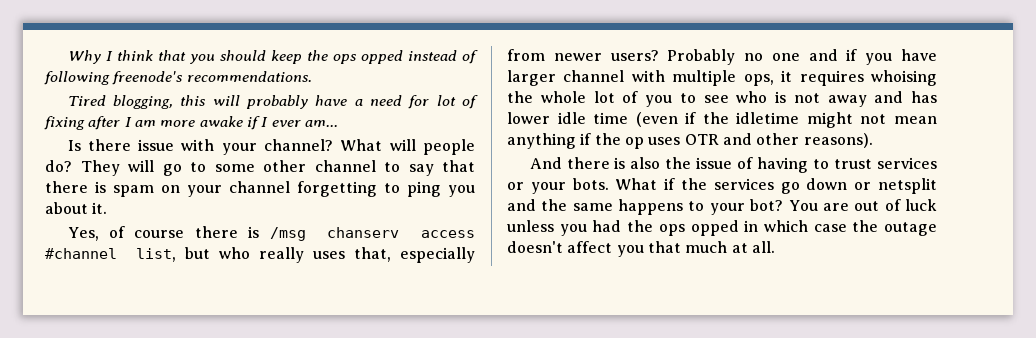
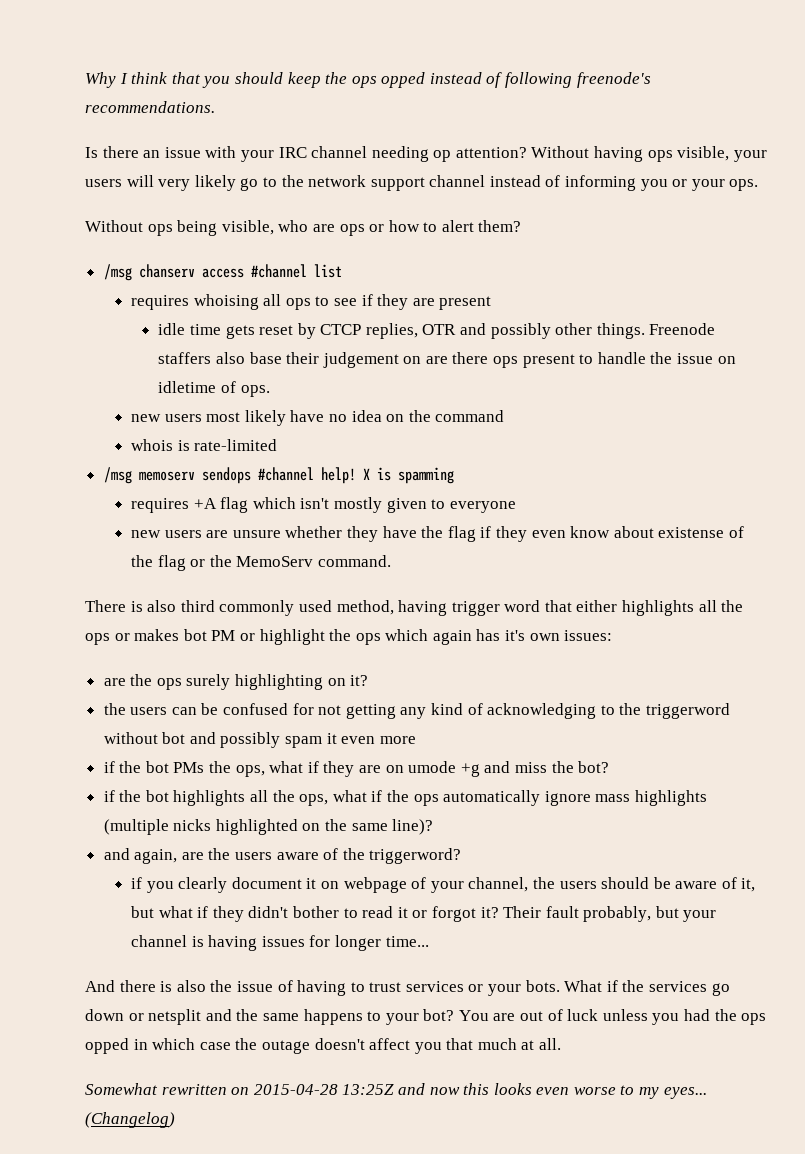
- Tired blogging, this will probably have a need for lot of fixing after I am more awake if I ever am...
- Is there issue with your channel? What will people do? They will go to some other channel to say that there is spam on your channel forgetting to ping you about it.
- Yes, of course there is /msg chanserv access #channel list, but who really uses that, especially from newer users? Probably no one and if you have larger channel with multiple ops, it requires whoising the whole lot of you to see who is not away and has lower idle time (even if the idletime might not mean anything if the op uses OTR and other reasons).
+ Is there an issue with your IRC channel needing op attention? Without having ops visible, your users will very likely go to the network support channel instead of informing you or your ops.
+ Without ops being visible, who are ops or how to alert them?
+ /msg chanserv access #channel list
+ requires whoising all ops to see if they are present
+ idle time gets reset by CTCP replies, OTR and possibly other things. Freenode staffers also base their judgement on are there ops present to handle the issue on idletime of ops.
+ new users most likely have no idea on the command
+ whois is rate-limited
+ /msg memoserv sendops #channel help! X is spamming
+ requires +A flag which isn't mostly given to everyone
+ new users are unsure whether they have the flag if they even know about existense of the flag or the MemoServ command.
+ There is also third commonly used method, having trigger word that either highlights all the ops or makes bot PM or highlight the ops which again has it's own issues:
+ are the ops surely highlighting on it?
+ the users can be confused for not getting any kind of acknowledging to the triggerword without bot and possibly spam it even more
+ if the bot PMs the ops, what if they are on umode +g and miss the bot?
+ if the bot highlights all the ops, what if the ops automatically ignore mass highlights (multiple nicks highlighted on the same line)?
+ and again, are the users aware of the triggerword?
+ if you clearly document it on webpage of your channel, the users should be aware of it, but what if they didn't bother to read it or forgot it? Their fault probably, but your channel is having issues for longer time...
+ Somewhat rewritten on 2015-04-28 13:25Z and now this looks even worse to my eyes... (Changelog)

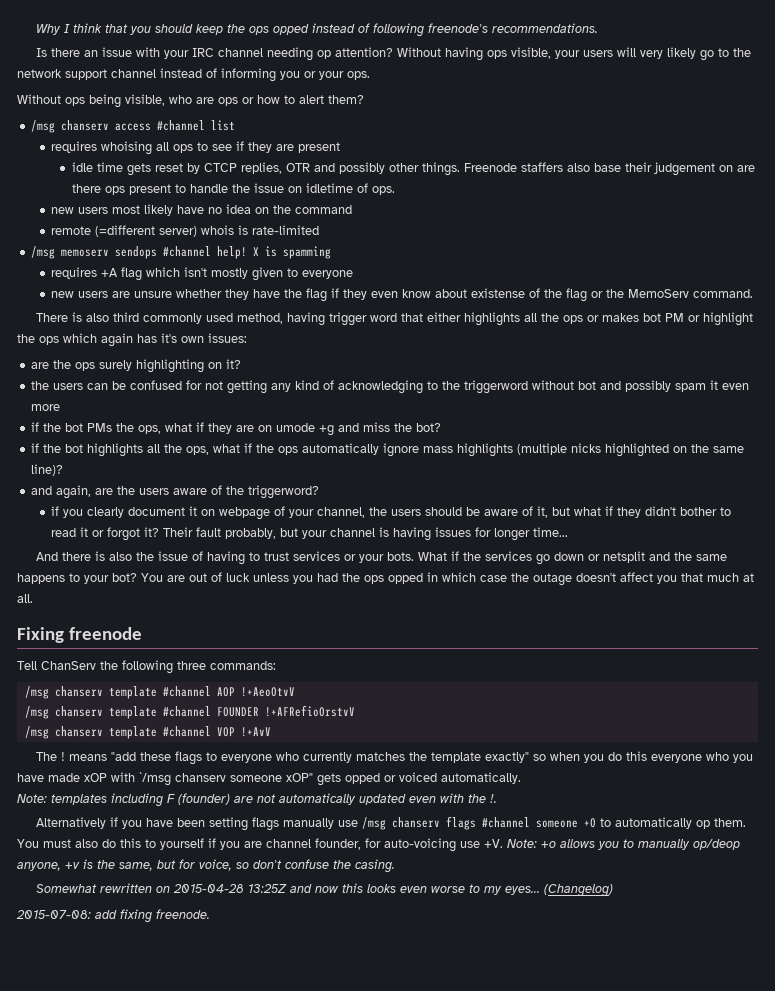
- whois is rate-limited
+ remote (=different server) whois is rate-limited
+ Fixing freenode
+ Tell ChanServ the following three commands:
+ /msg chanserv template #channel AOP !+AeoOtvV
+ /msg chanserv template #channel FOUNDER !+AFRefioOrstvV
+ /msg chanserv template #channel VOP !+AvV
+ The ! means "add these flags to everyone who currently matches the template exactly" so when you do this everyone who you have made xOP with `/msg chanserv someone xOP" gets opped or voiced automatically.
+ Note: templates including F (founder) are not automatically updated even with the !.
+ Alternatively if you have been setting flags manually use /msg chanserv flags #channel someone +O to automatically op them. You must also do this to yourself if you are channel founder, for auto-voicing use +V. Note: +o allows you to manually op/deop anyone, +v is the same, but for voice, so don't confuse the casing.
+ 2015-07-08: add fixing freenode.

